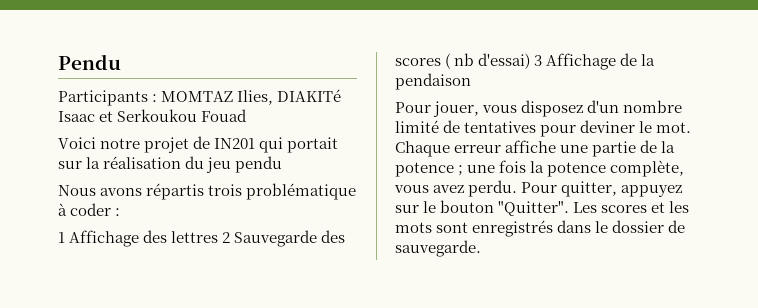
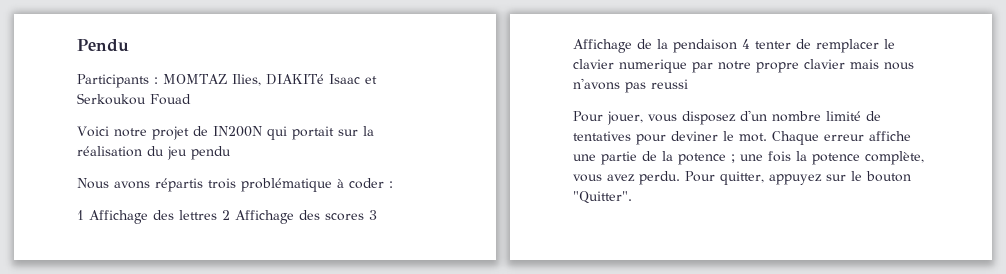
- Voici notre projet de IN201 qui portait sur la réalisation du jeu pendu
+ Voici notre projet de IN200N qui portait sur la réalisation du jeu pendu
- 1 Affichage des lettres 2 Sauvegarde des scores ( nb d'essai) 3 Affichage de la pendaison
+ 1 Affichage des lettres 2 Affichage des scores 3 Affichage de la pendaison 4 tenter de remplacer le clavier numerique par notre propre clavier mais nous n'avons pas reussi
- Les scores et les mots sont enregistrés dans le dossier de sauvegarde.

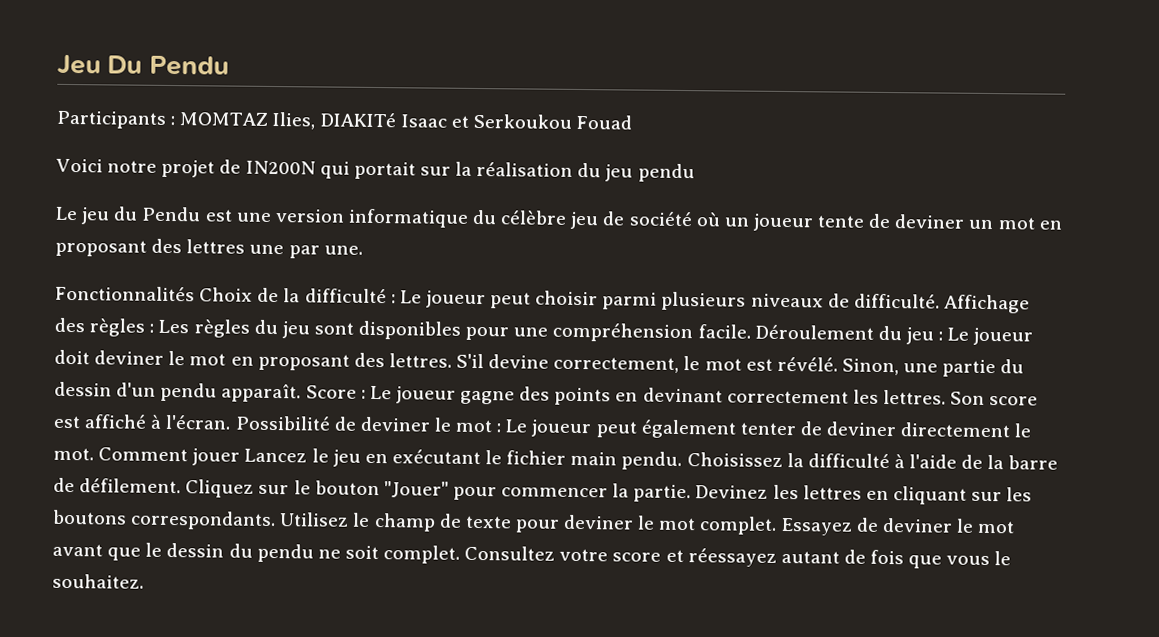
- Pendu
+ Jeu Du Pendu
- Nous avons répartis trois problématique à coder :
- 1 Affichage des lettres 2 Affichage des scores 3 Affichage de la pendaison 4 tenter de remplacer le clavier numerique par notre propre clavier mais nous n'avons pas reussi
- Pour jouer, vous disposez d'un nombre limité de tentatives pour deviner le mot. Chaque erreur affiche une partie de la potence ; une fois la potence complète, vous avez perdu. Pour quitter, appuyez sur le bouton "Quitter".
+ Le jeu du Pendu est une version informatique du célèbre jeu de société où un joueur tente de deviner un mot en proposant des lettres une par une.
+ Fonctionnalités Choix de la difficulté : Le joueur peut choisir parmi plusieurs niveaux de difficulté. Affichage des règles : Les règles du jeu sont disponibles pour une compréhension facile. Déroulement du jeu : Le joueur doit deviner le mot en proposant des lettres. S'il devine correctement, le mot est révélé. Sinon, une partie du dessin d'un pendu apparaît. Score : Le joueur gagne des points en devinant correctement les lettres. Son score est affiché à l'écran. Possibilité de deviner le mot : Le joueur peut également tenter de deviner directement le mot. Comment jouer Lancez le jeu en exécutant le fichier main pendu. Choisissez la difficulté à l'aide de la barre de défilement. Cliquez sur le bouton "Jouer" pour commencer la partie. Devinez les lettres en cliquant sur les boutons correspondants. Utilisez le champ de texte pour deviner le mot complet. Essayez de deviner le mot avant que le dessin du pendu ne soit complet. Consultez votre score et réessayez autant de fois que vous le souhaitez.

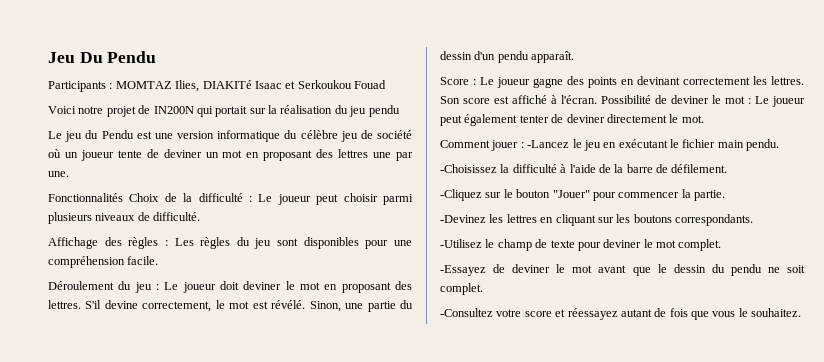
- Fonctionnalités Choix de la difficulté : Le joueur peut choisir parmi plusieurs niveaux de difficulté. Affichage des règles : Les règles du jeu sont disponibles pour une compréhension facile. Déroulement du jeu : Le joueur doit deviner le mot en proposant des lettres.
+ Fonctionnalités Choix de la difficulté : Le joueur peut choisir parmi plusieurs niveaux de difficulté.
+ Affichage des règles : Les règles du jeu sont disponibles pour une compréhension facile.
+ Déroulement du jeu : Le joueur doit deviner le mot en proposant des lettres.
- Sinon, une partie du dessin d'un pendu apparaît. Score : Le joueur gagne des points en devinant correctement les lettres.
+ Sinon, une partie du dessin d'un pendu apparaît.
+ Score : Le joueur gagne des points en devinant correctement les lettres.
- Le joueur peut également tenter de deviner directement le mot. Comment jouer Lancez le jeu en exécutant le fichier main pendu. Choisissez la difficulté à l'aide de la barre de défilement. Cliquez sur le bouton "Jouer" pour commencer la partie. Devinez les lettres en cliquant sur les boutons correspondants. Utilisez le champ de texte pour deviner le mot complet. Essayez de deviner le mot avant que le dessin du pendu ne soit complet. Consultez votre score et réessayez autant de fois que vous le souhaitez.
+ Le joueur peut également tenter de deviner directement le mot.
+ Comment jouer : -Lancez le jeu en exécutant le fichier main pendu.
+ -Choisissez la difficulté à l'aide de la barre de défilement.
+ -Cliquez sur le bouton "Jouer" pour commencer la partie.
+ -Devinez les lettres en cliquant sur les boutons correspondants.
+ -Utilisez le champ de texte pour deviner le mot complet.
+ -Essayez de deviner le mot avant que le dessin du pendu ne soit complet.
+ -Consultez votre score et réessayez autant de fois que vous le souhaitez.

